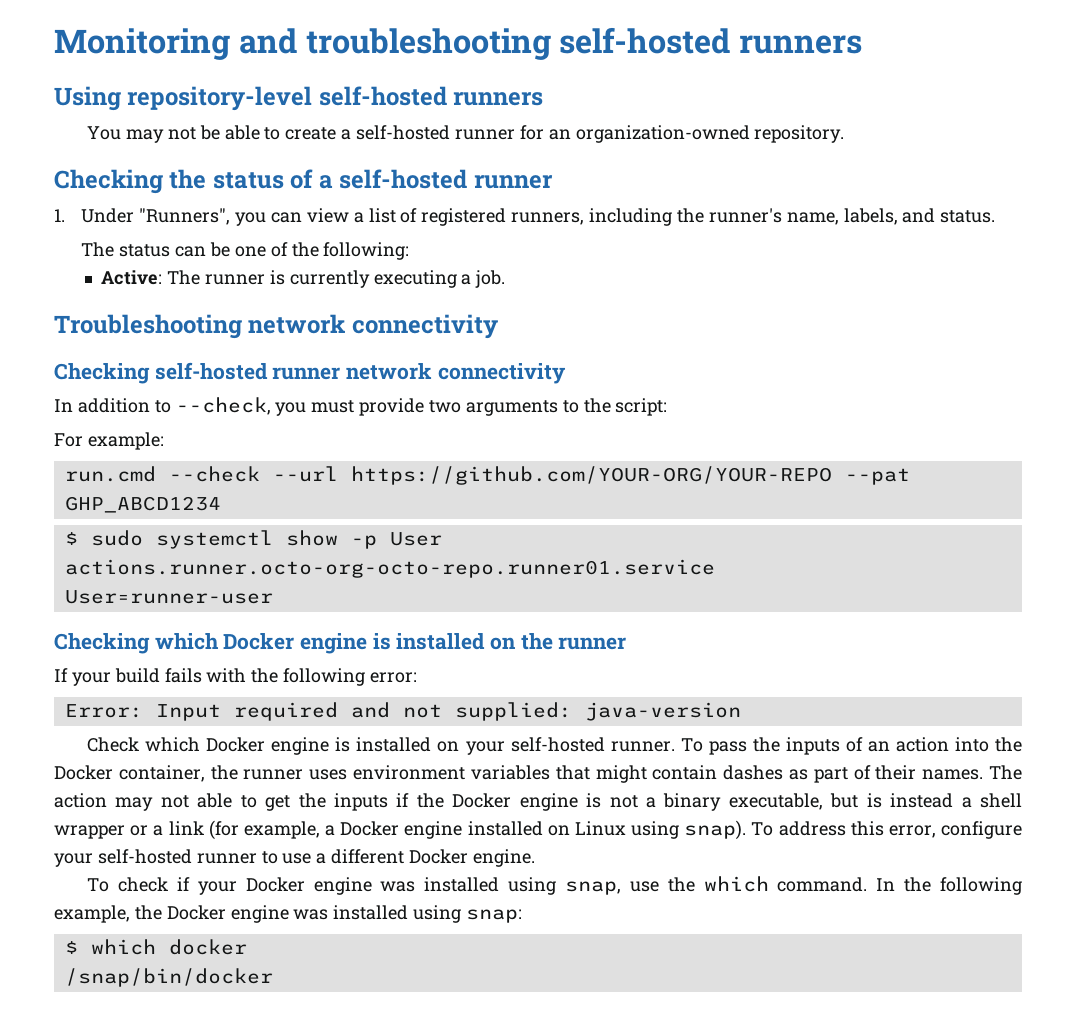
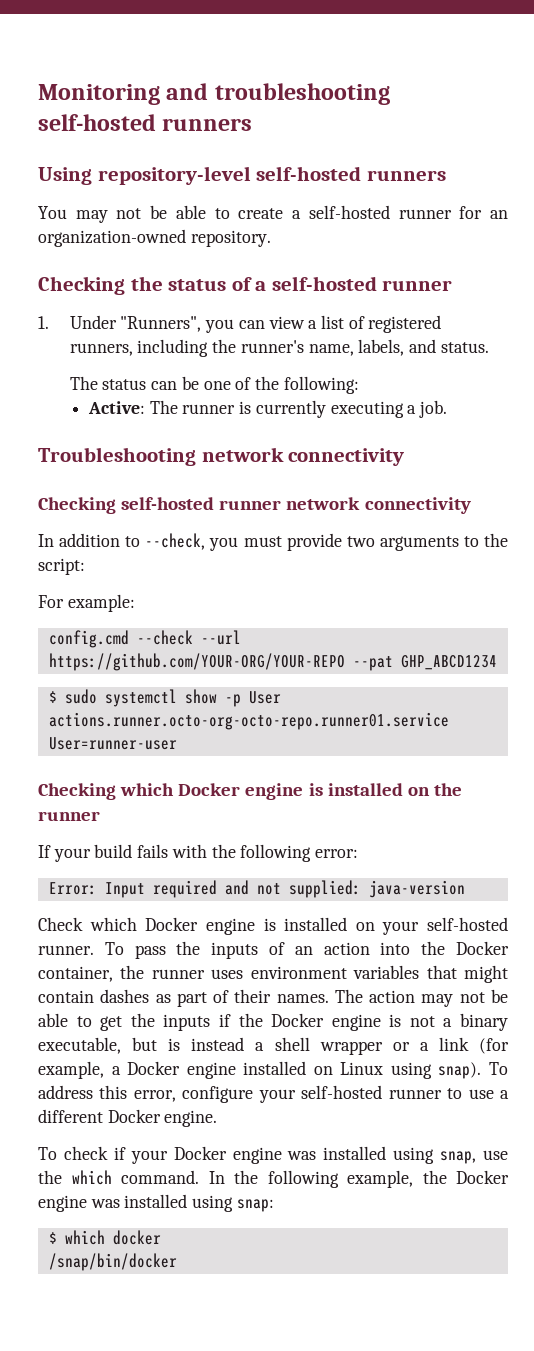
- run.cmd --check --url https://github.com/YOUR-ORG/YOUR-REPO --pat GHP_ABCD1234
+ config.cmd --check --url https://github.com/YOUR-ORG/YOUR-REPO --pat GHP_ABCD1234
- The action may not able to get the inputs if the Docker engine is not a binary executable, but is instead a shell wrapper or a link (for example, a Docker engine installed on Linux using snap).
+ The action may not be able to get the inputs if the Docker engine is not a binary executable, but is instead a shell wrapper or a link (for example, a Docker engine installed on Linux using snap).

